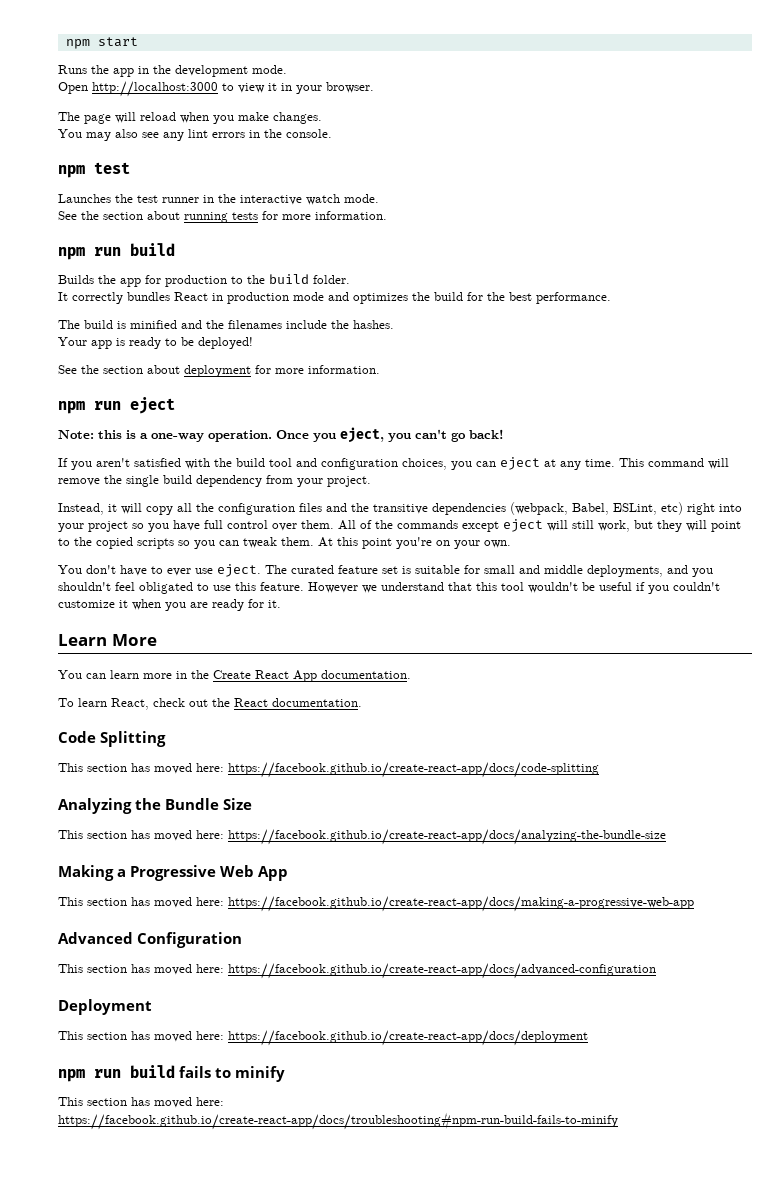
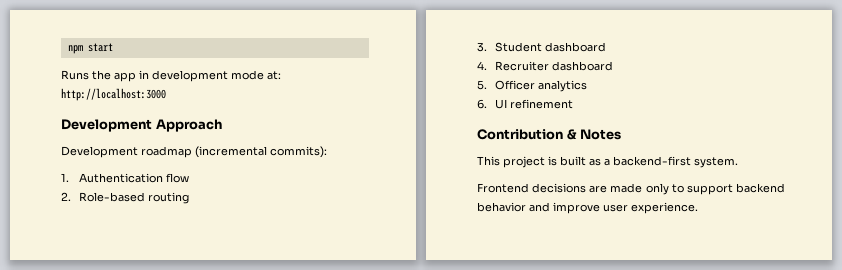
- Runs the app in the development mode.
- Open http://localhost:3000 to view it in your browser.
- The page will reload when you make changes.
- You may also see any lint errors in the console.
- npm test
- Launches the test runner in the interactive watch mode.
- See the section about running tests for more information.
- npm run build
- Builds the app for production to the build folder.
- It correctly bundles React in production mode and optimizes the build for the best performance.
- The build is minified and the filenames include the hashes.
- Your app is ready to be deployed!
- See the section about deployment for more information.
- npm run eject
- Note: this is a one-way operation. Once you eject, you can't go back!
- If you aren't satisfied with the build tool and configuration choices, you can eject at any time. This command will remove the single build dependency from your project.
- Instead, it will copy all the configuration files and the transitive dependencies (webpack, Babel, ESLint, etc) right into your project so you have full control over them. All of the commands except eject will still work, but they will point to the copied scripts so you can tweak them. At this point you're on your own.
- You don't have to ever use eject. The curated feature set is suitable for small and middle deployments, and you shouldn't feel obligated to use this feature. However we understand that this tool wouldn't be useful if you couldn't customize it when you are ready for it.
- Learn More
- You can learn more in the Create React App documentation.
- To learn React, check out the React documentation.
- Code Splitting
- This section has moved here: https://facebook.github.io/create-react-app/docs/code-splitting
- Analyzing the Bundle Size
- This section has moved here: https://facebook.github.io/create-react-app/docs/analyzing-the-bundle-size
- Making a Progressive Web App
- This section has moved here: https://facebook.github.io/create-react-app/docs/making-a-progressive-web-app
- Advanced Configuration
- This section has moved here: https://facebook.github.io/create-react-app/docs/advanced-configuration
- Deployment
- This section has moved here: https://facebook.github.io/create-react-app/docs/deployment
- npm run build fails to minify
- This section has moved here: https://facebook.github.io/create-react-app/docs/troubleshooting#npm-run-build-fails-to-minify
+ Runs the app in development mode at: http://localhost:3000
+ Development Approach
+ Development roadmap (incremental commits):
+ 1. Authentication flow
+ 2. Role-based routing
+ 3. Student dashboard
+ 4. Recruiter dashboard
+ 5. Officer analytics
+ 6. UI refinement
+ Contribution & Notes
+ This project is built as a backend-first system.
+ Frontend decisions are made only to support backend behavior and improve user experience.

